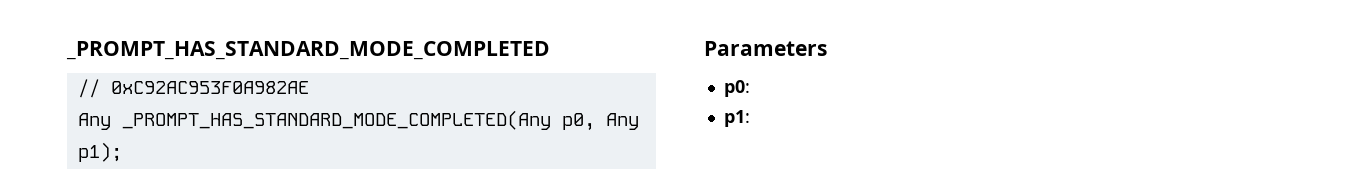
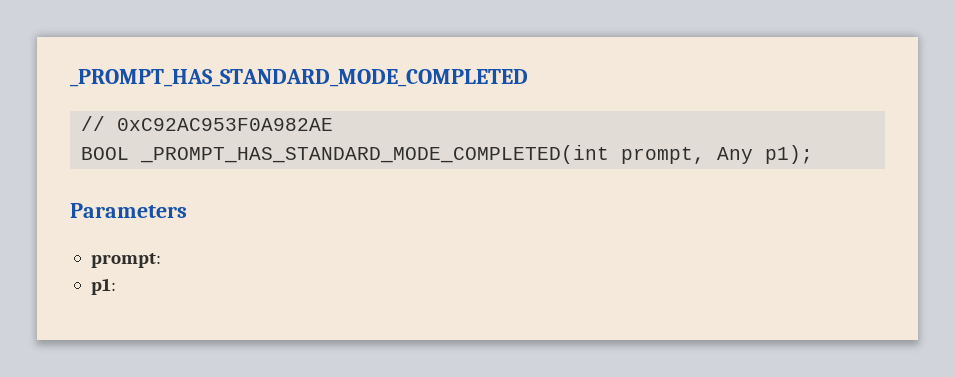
- Any _PROMPT_HAS_STANDARD_MODE_COMPLETED(Any p0, Any p1);
+ BOOL _PROMPT_HAS_STANDARD_MODE_COMPLETED(int prompt, Any p1);
- p0:
+ prompt:

